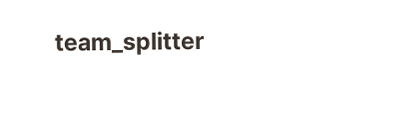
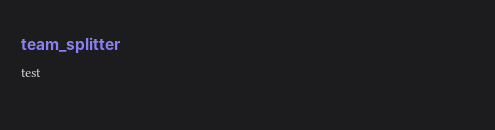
+ test

